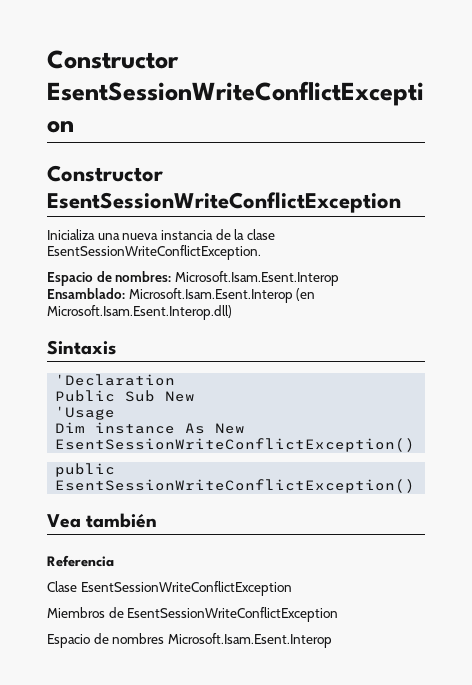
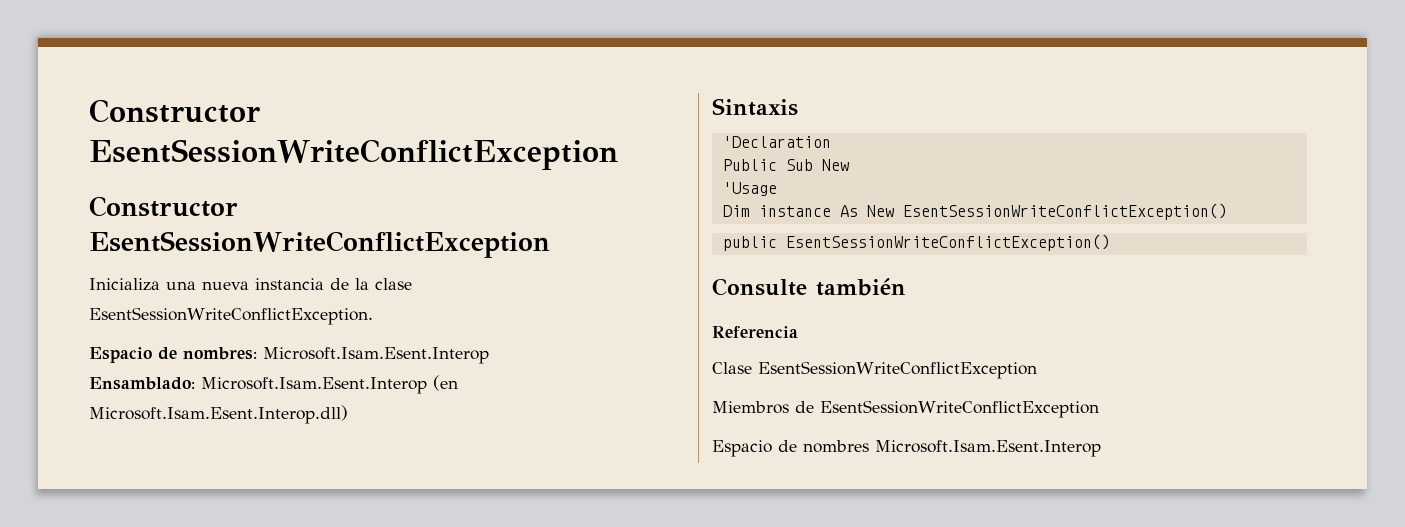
- Vea también
+ Consulte también

